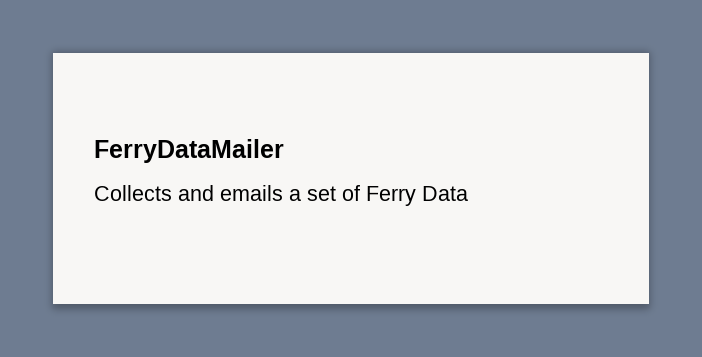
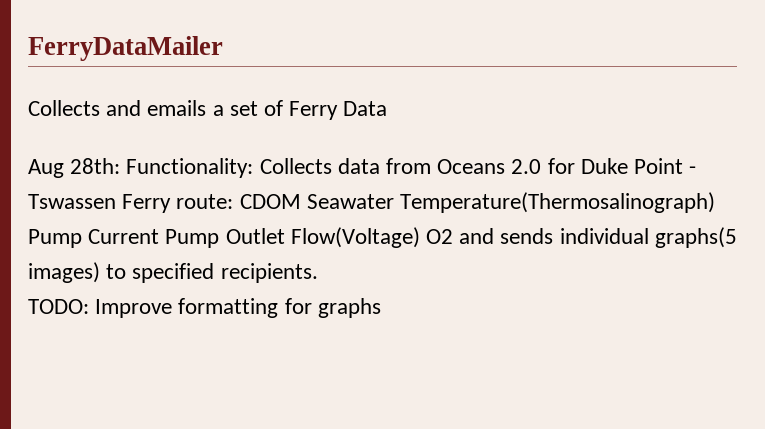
+ Aug 28th: Functionality: Collects data from Oceans 2.0 for Duke Point - Tswassen Ferry route: CDOM Seawater Temperature(Thermosalinograph) Pump Current Pump Outlet Flow(Voltage) O2 and sends individual graphs(5 images) to specified recipients.
+ TODO: Improve formatting for graphs

